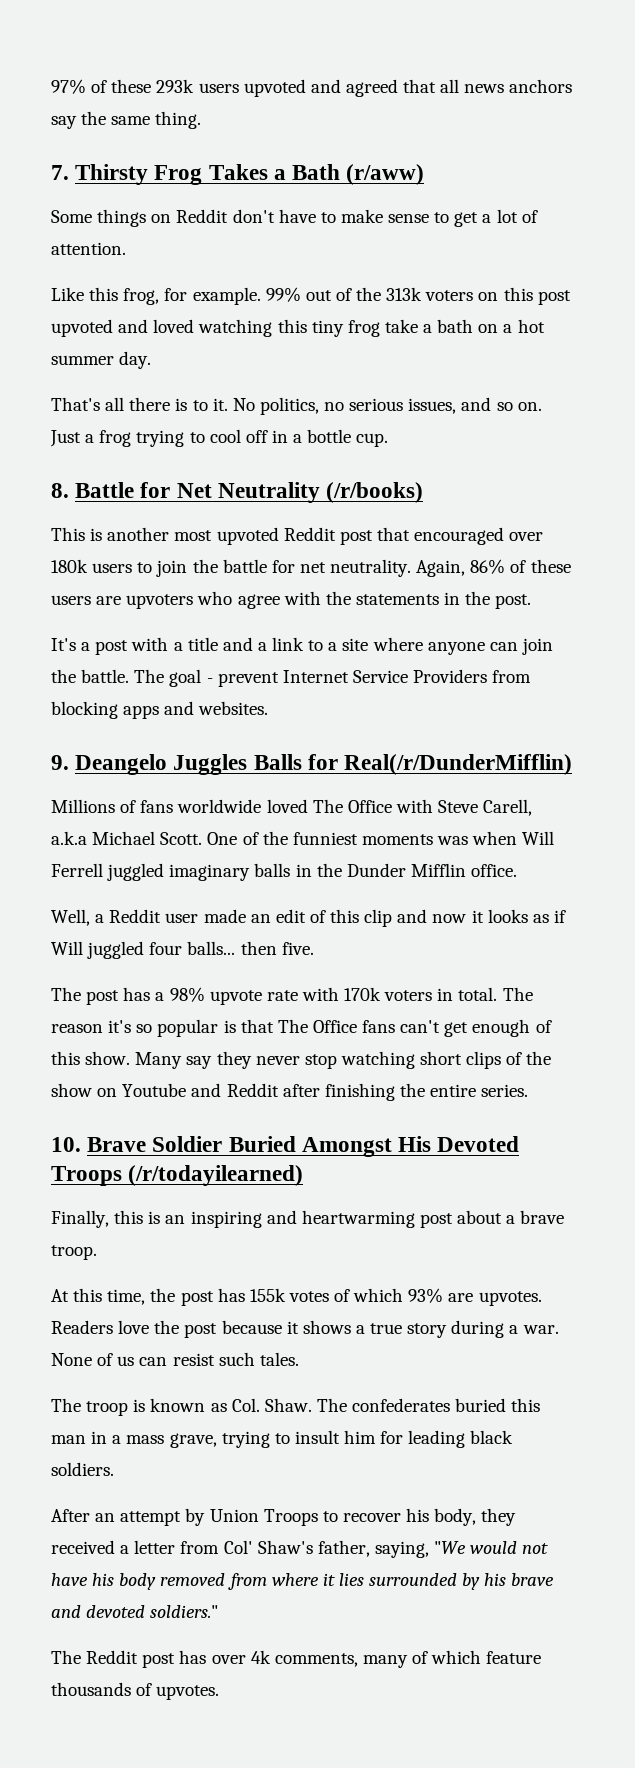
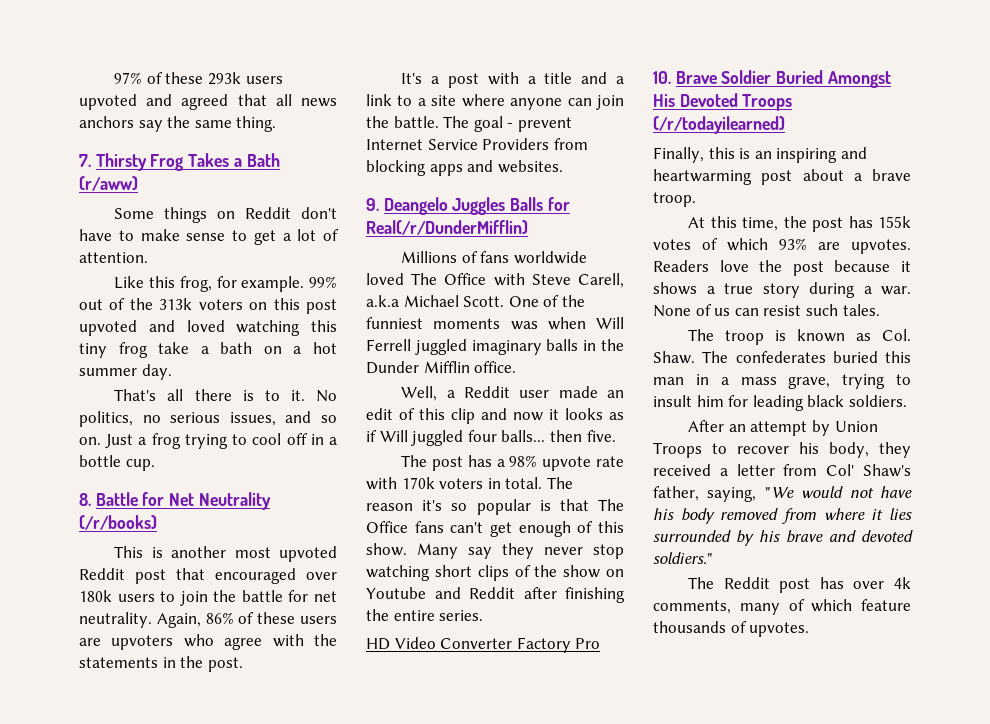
+ HD Video Converter Factory Pro

